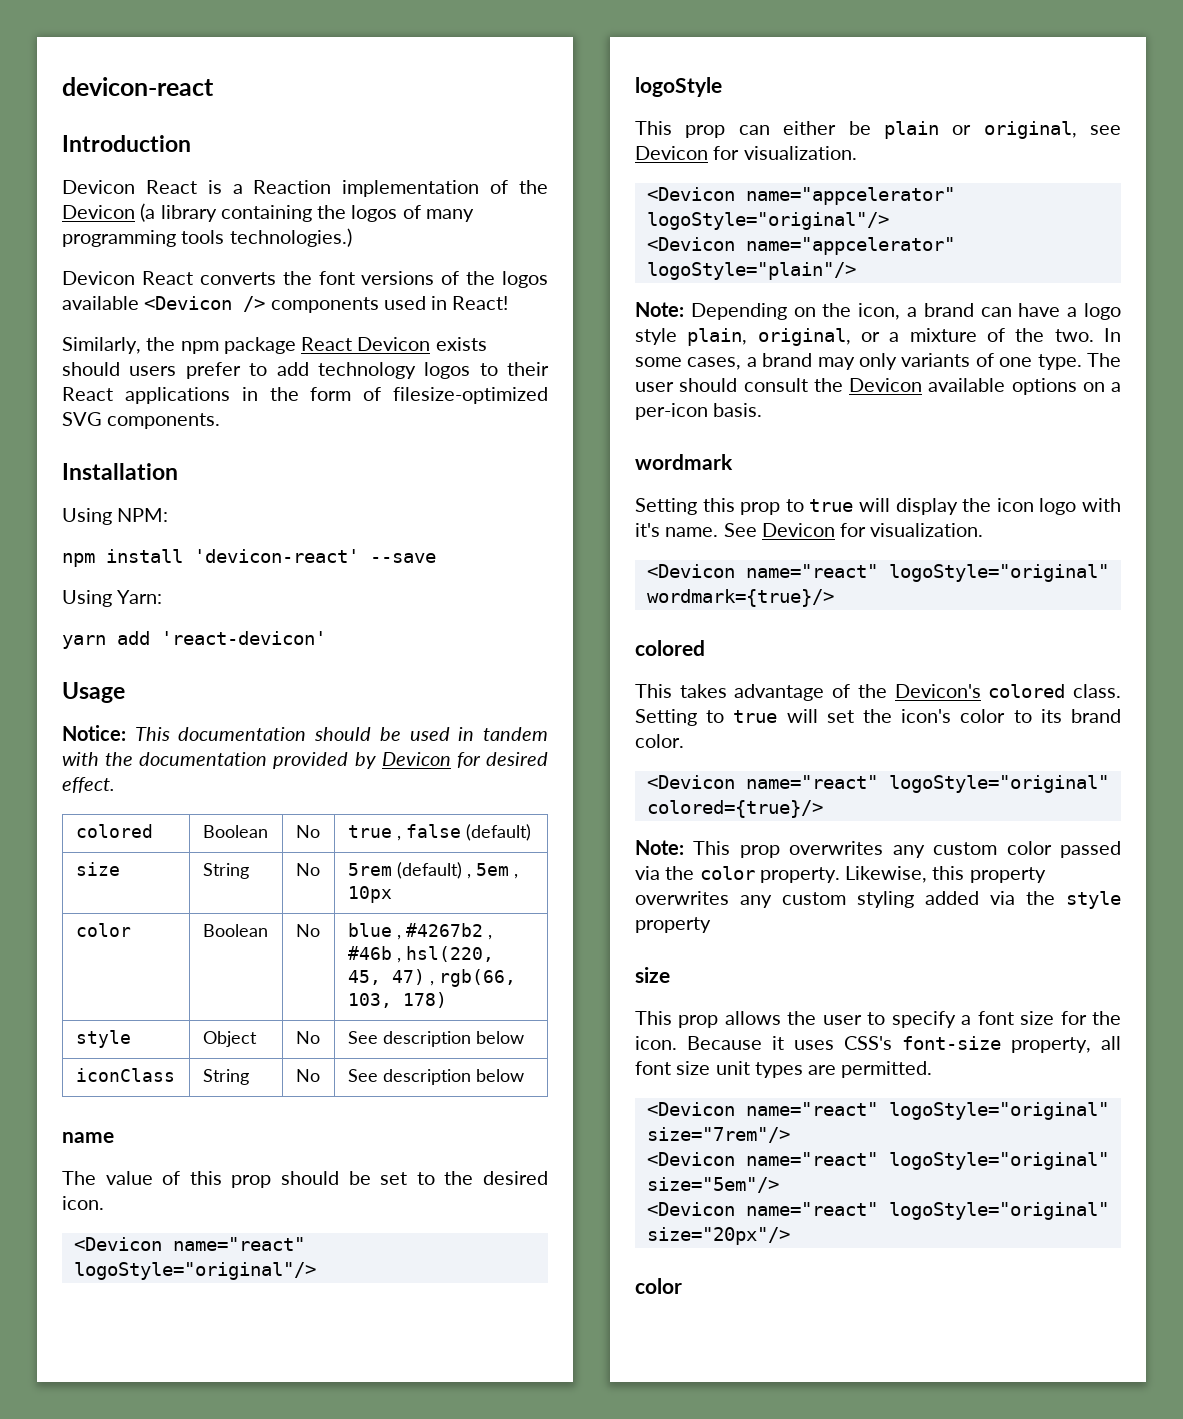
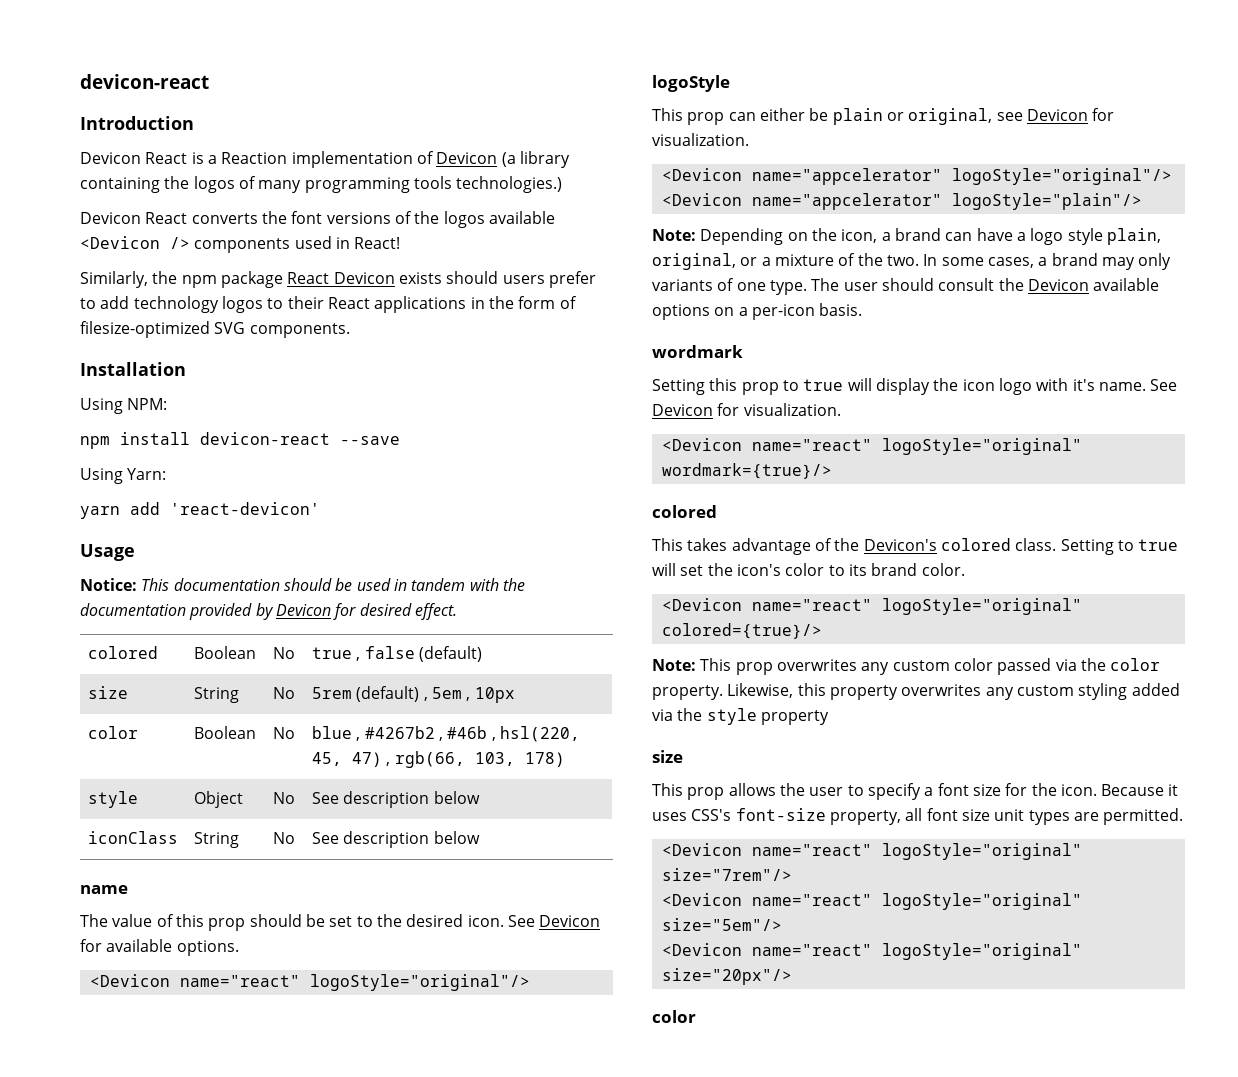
- Devicon React is a Reaction implementation of the Devicon (a library containing the logos of many programming tools technologies.)
+ Devicon React is a Reaction implementation of Devicon (a library containing the logos of many programming tools technologies.)
- npm install 'devicon-react' --save
+ npm install devicon-react --save
+ See Devicon for available options.

